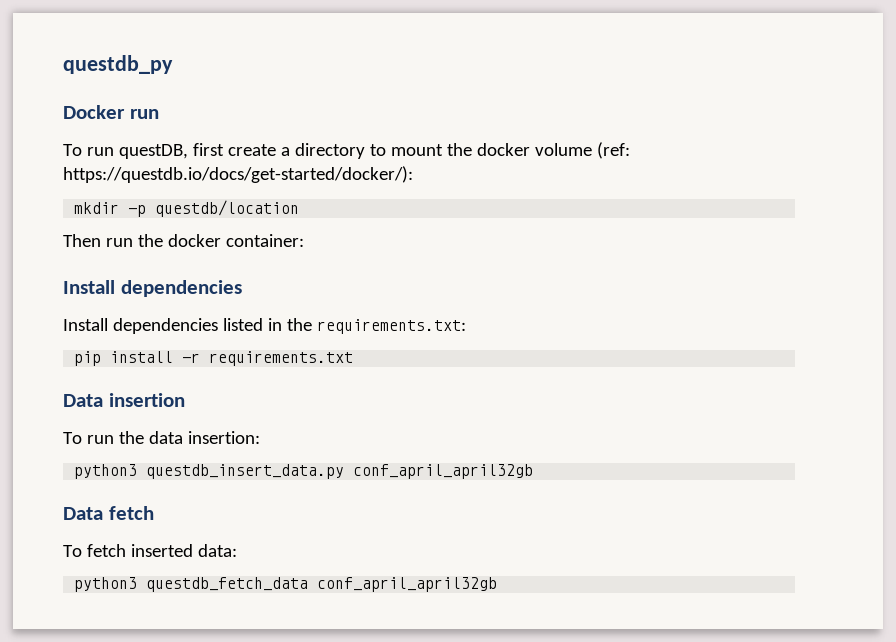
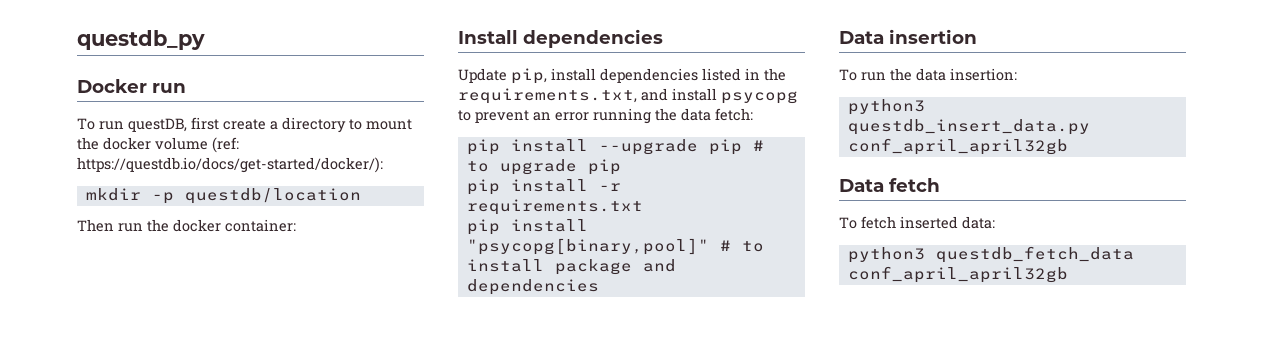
- Install dependencies listed in the requirements.txt:
+ Update pip, install dependencies listed in the requirements.txt, and install psycopg to prevent an error running the data fetch:
+ pip install --upgrade pip # to upgrade pip
  pip install -r requirements.txt
+ pip install "psycopg[binary,pool]" # to install package and dependencies

